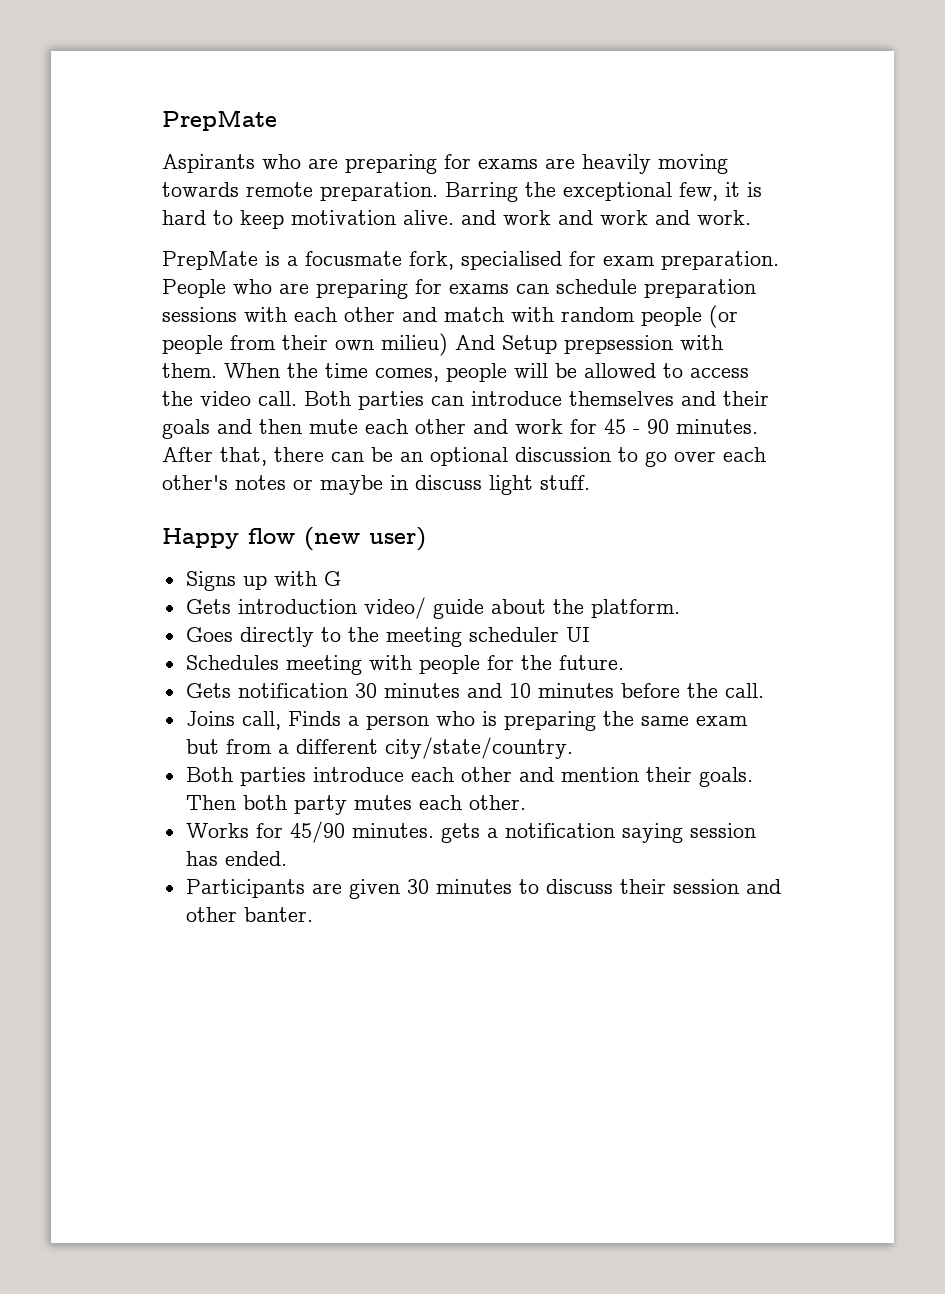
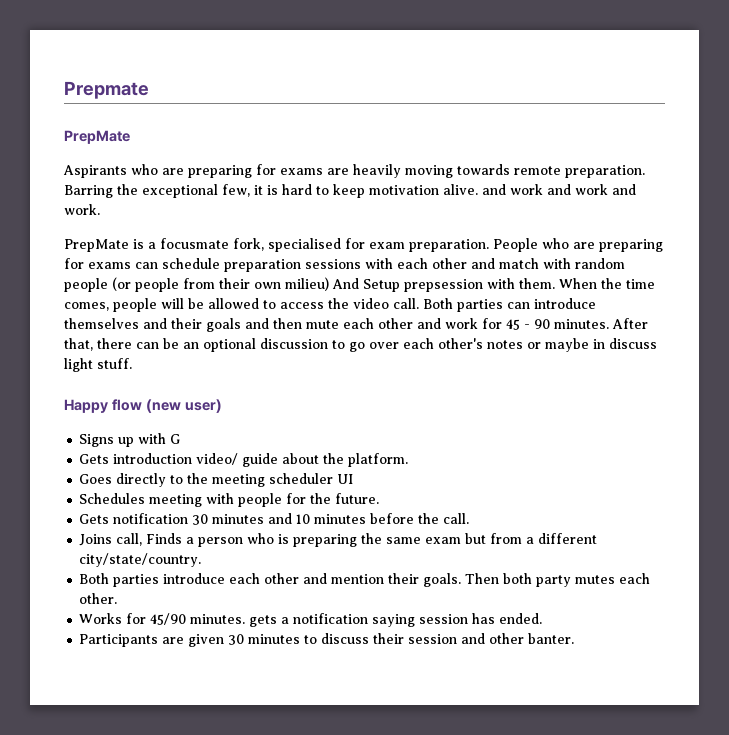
+ Prepmate

